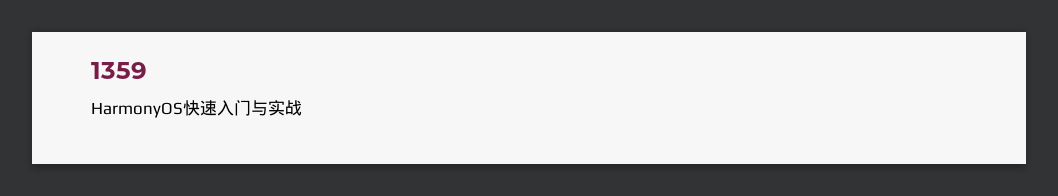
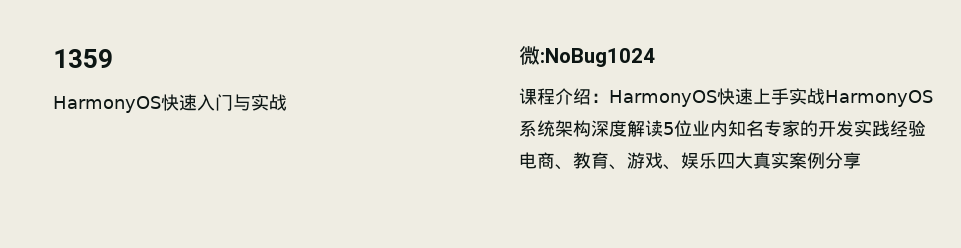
+ 微:NoBug1024
+ 课程介绍：HarmonyOS快速上手实战HarmonyOS系统架构深度解读5位业内知名专家的开发实践经验电商、教育、游戏、娱乐四大真实案例分享

